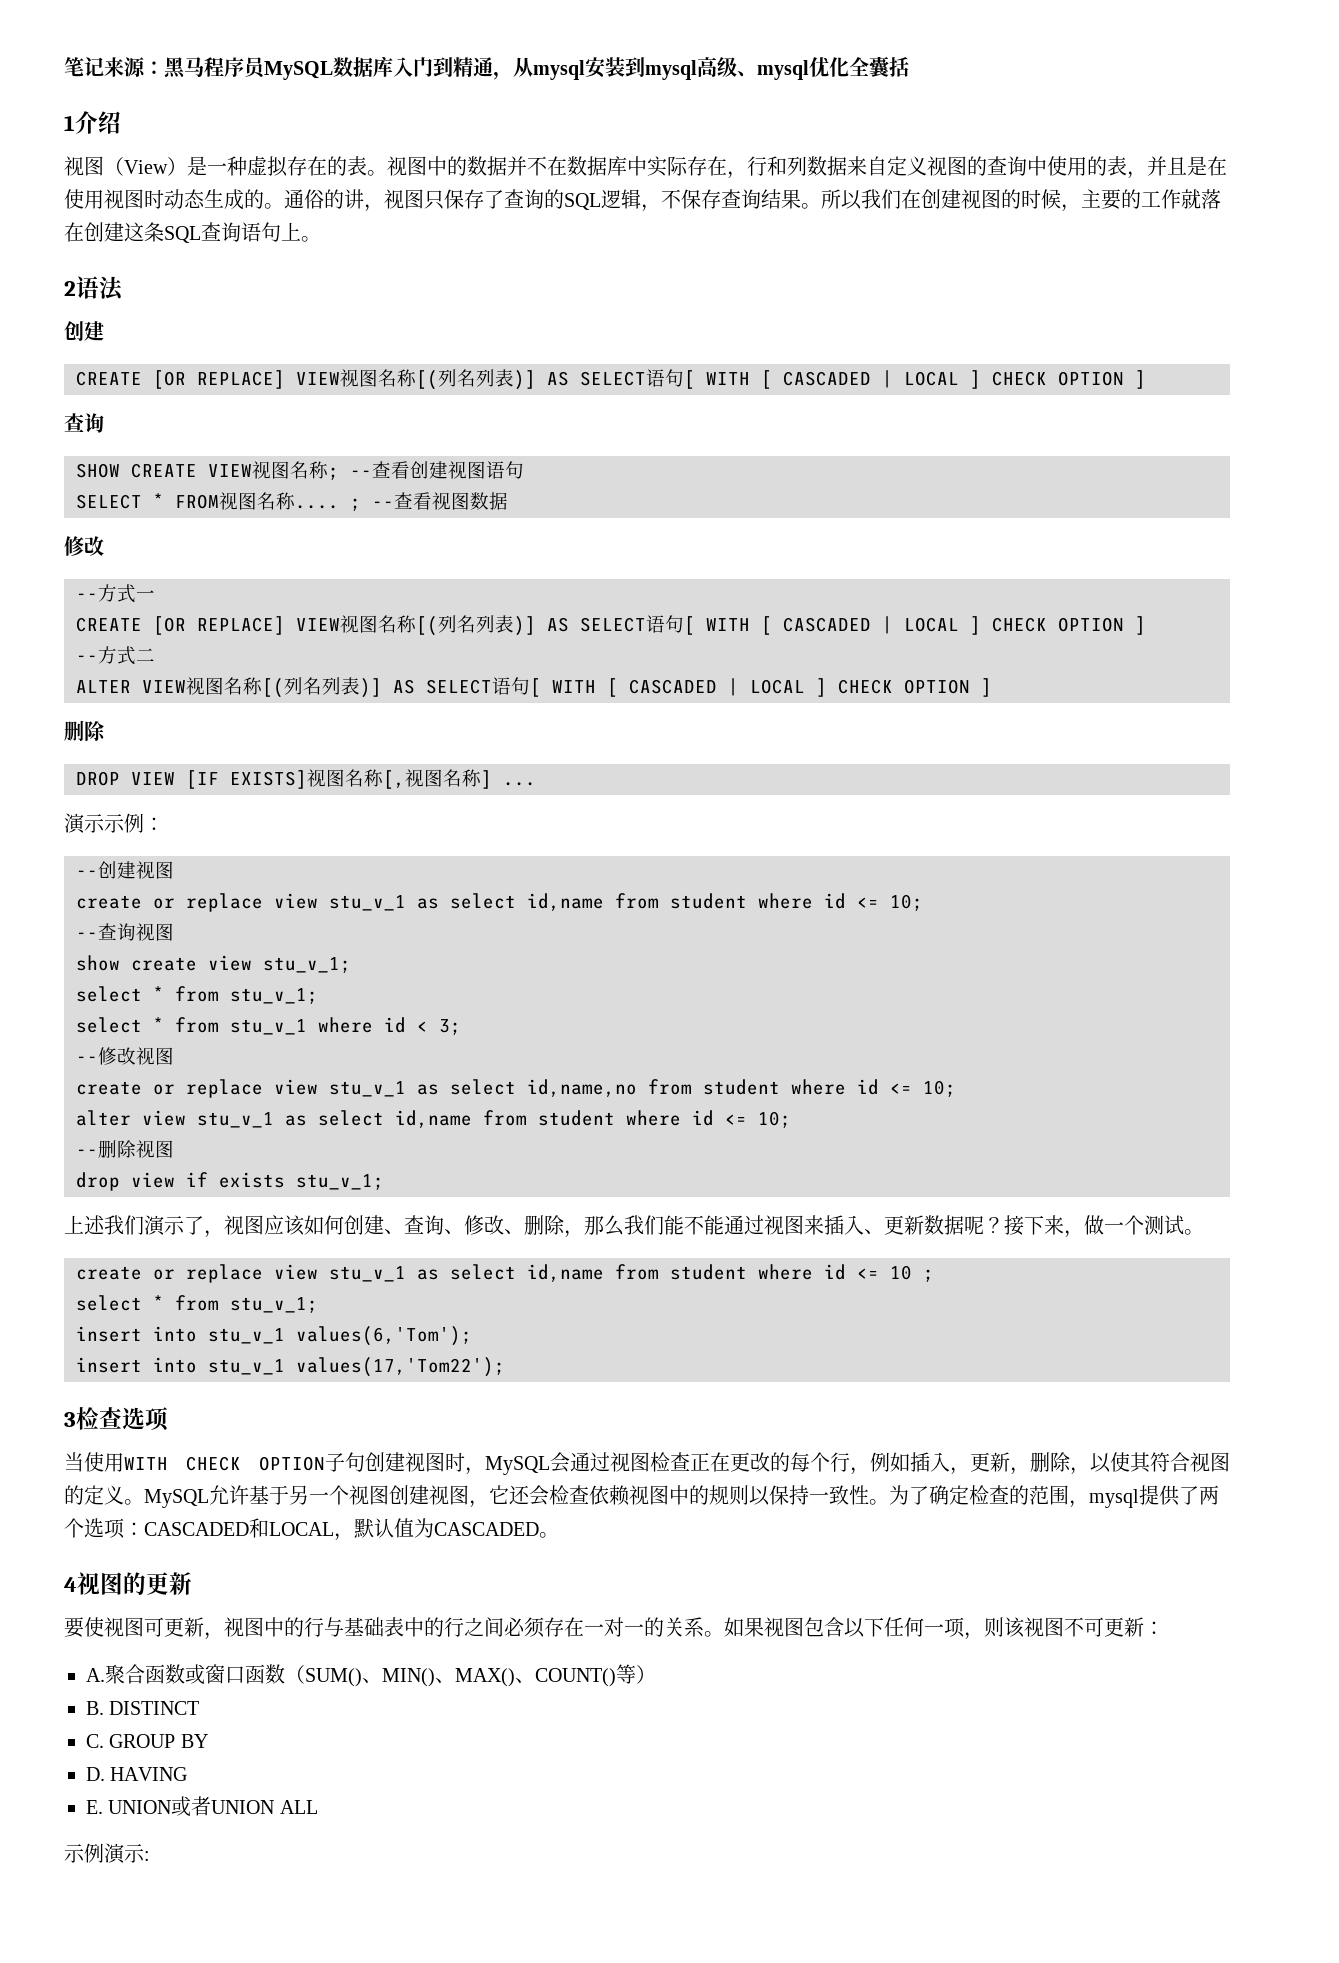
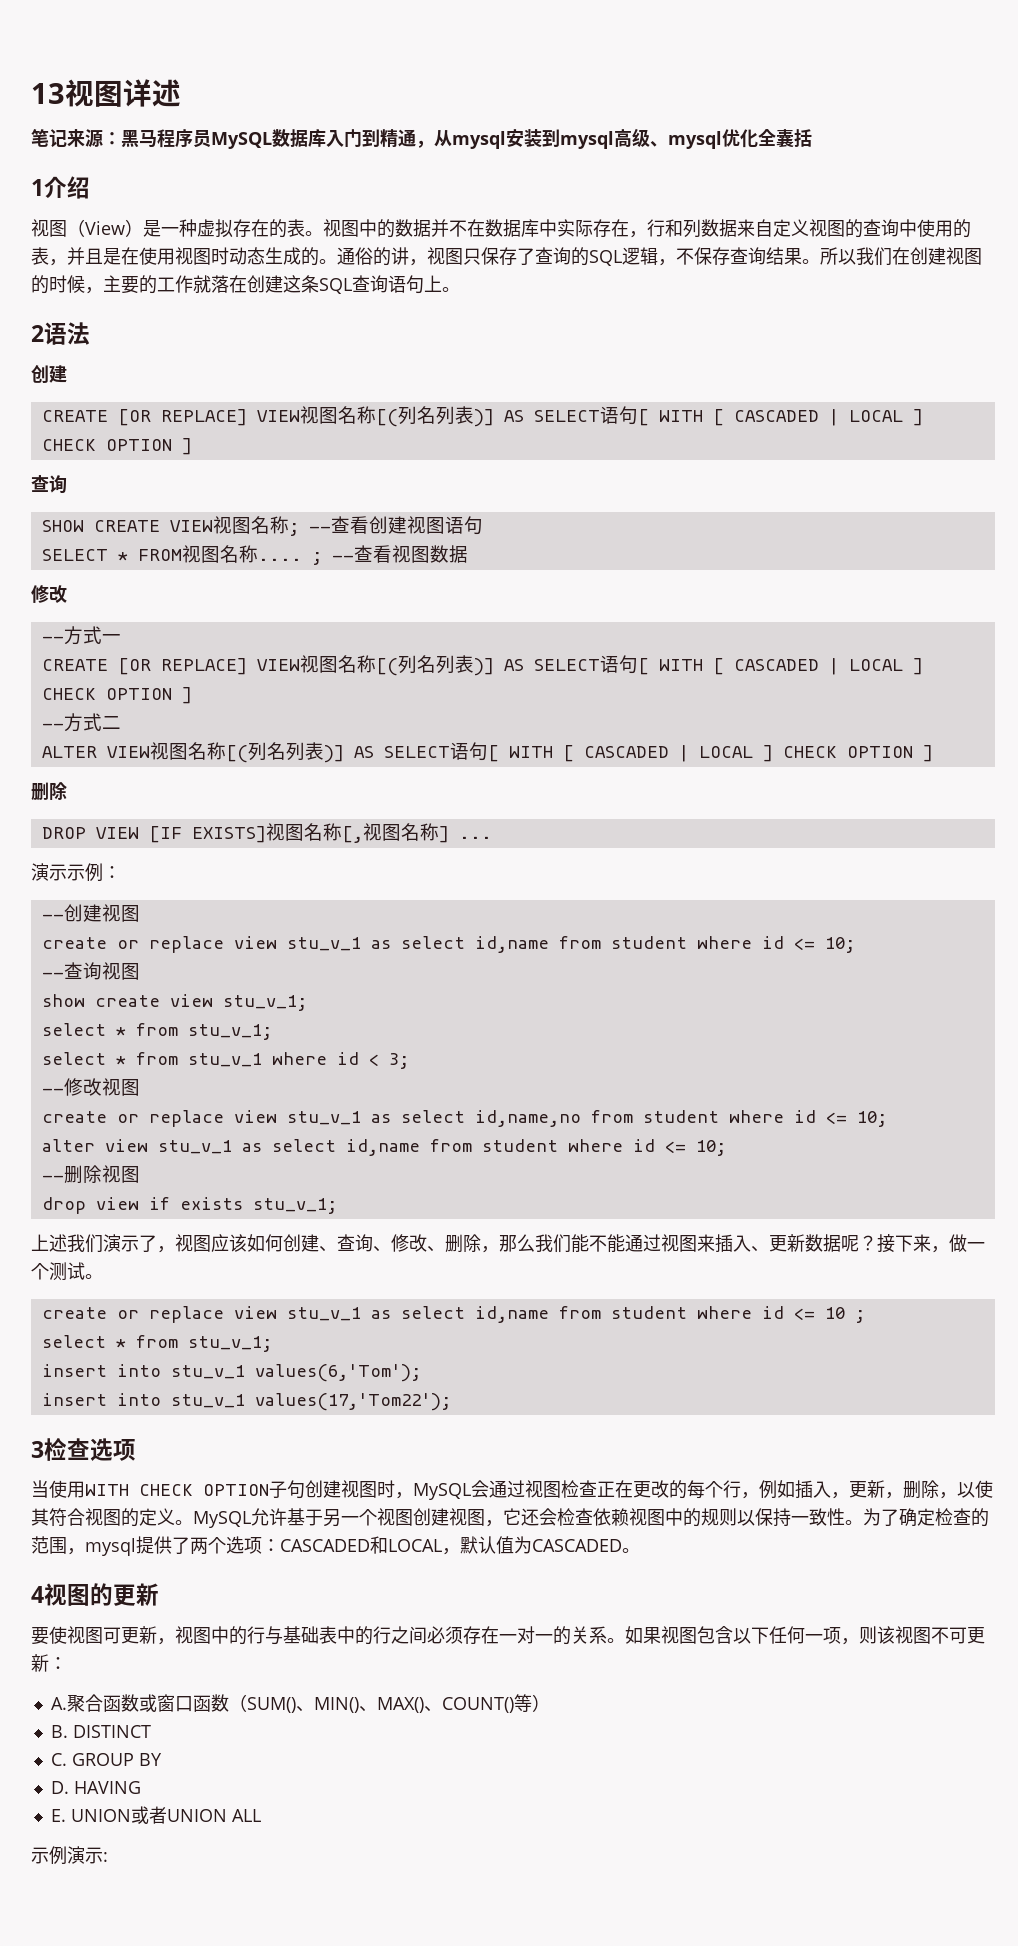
+ 13视图详述

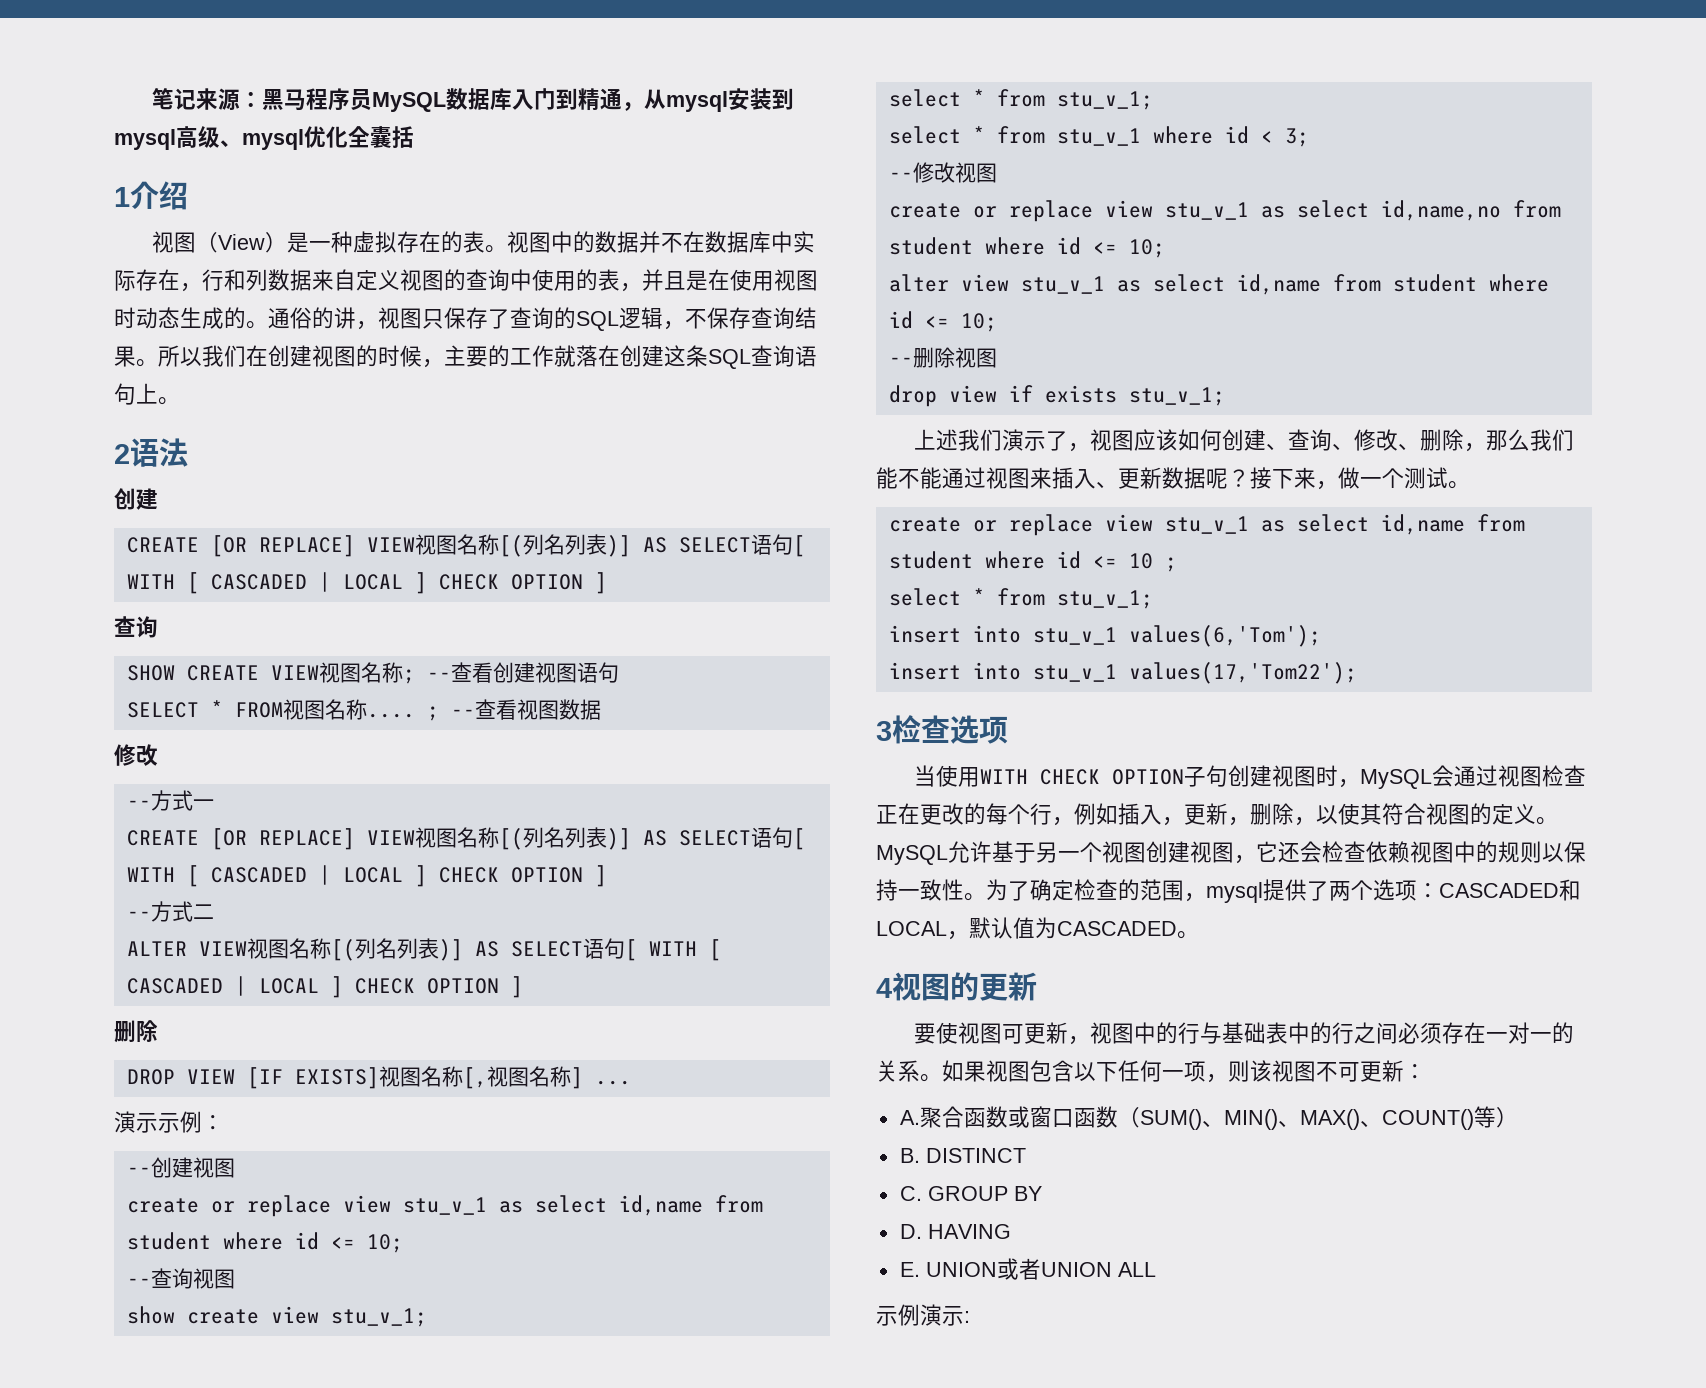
- 13视图详述

